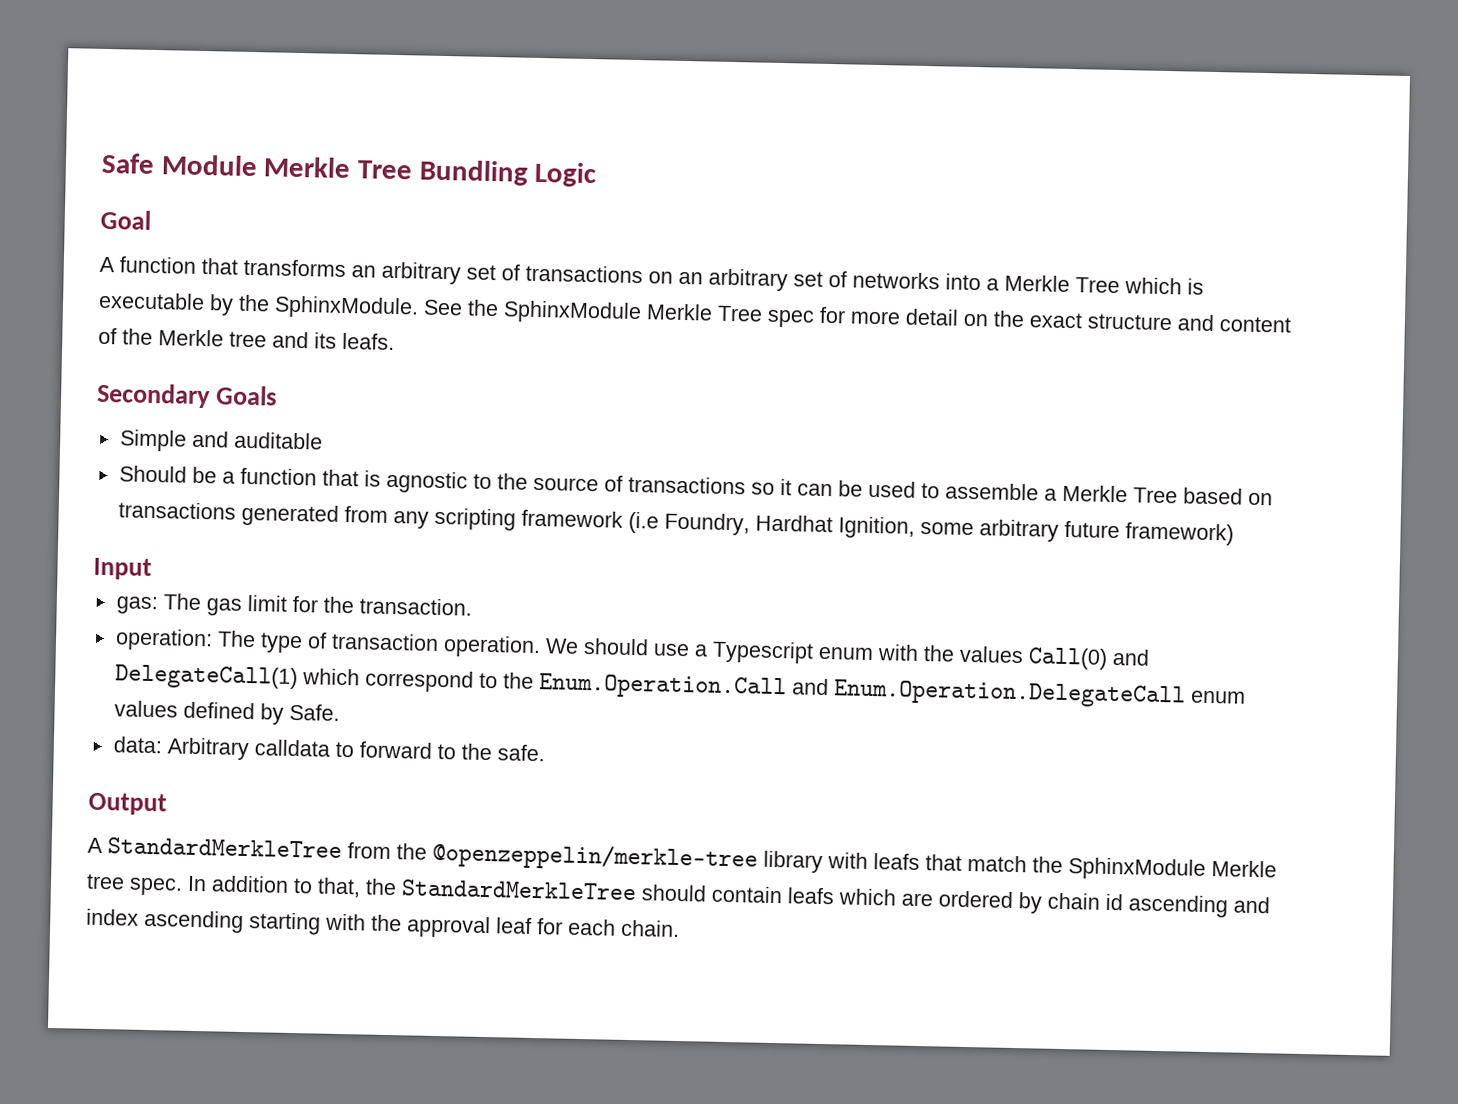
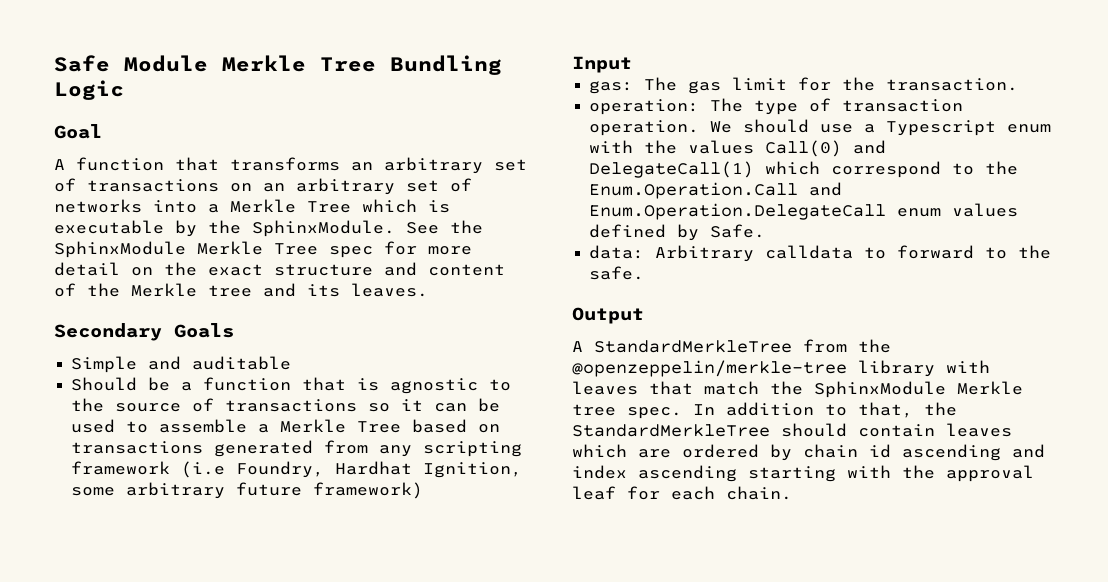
- See the SphinxModule Merkle Tree spec for more detail on the exact structure and content of the Merkle tree and its leafs.
+ See the SphinxModule Merkle Tree spec for more detail on the exact structure and content of the Merkle tree and its leaves.
- A StandardMerkleTree from the @openzeppelin/merkle-tree library with leafs that match the SphinxModule Merkle tree spec.
+ A StandardMerkleTree from the @openzeppelin/merkle-tree library with leaves that match the SphinxModule Merkle tree spec.
- In addition to that, the StandardMerkleTree should contain leafs which are ordered by chain id ascending and index ascending starting with the approval leaf for each chain.
+ In addition to that, the StandardMerkleTree should contain leaves which are ordered by chain id ascending and index ascending starting with the approval leaf for each chain.

